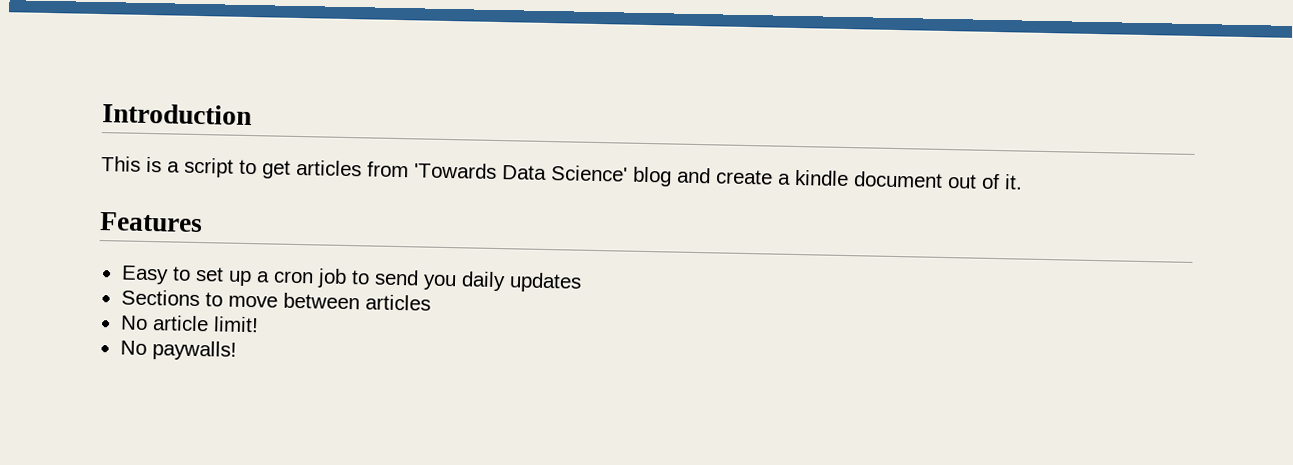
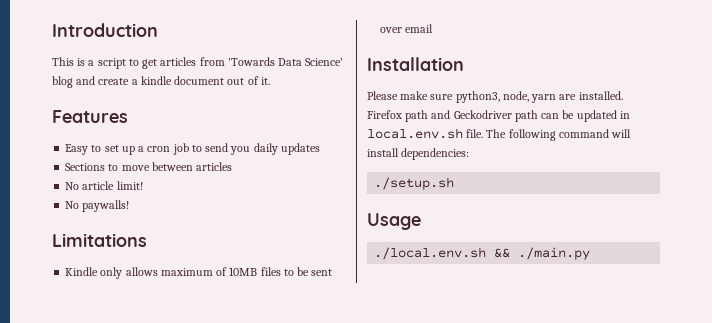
+ Limitations
+ Kindle only allows maximum of 10MB files to be sent over email
+ Installation
+ Please make sure python3, node, yarn are installed. Firefox path and Geckodriver path can be updated in local.env.sh file. The following command will install dependencies:
+ ./setup.sh
+ Usage
+ ./local.env.sh && ./main.py

